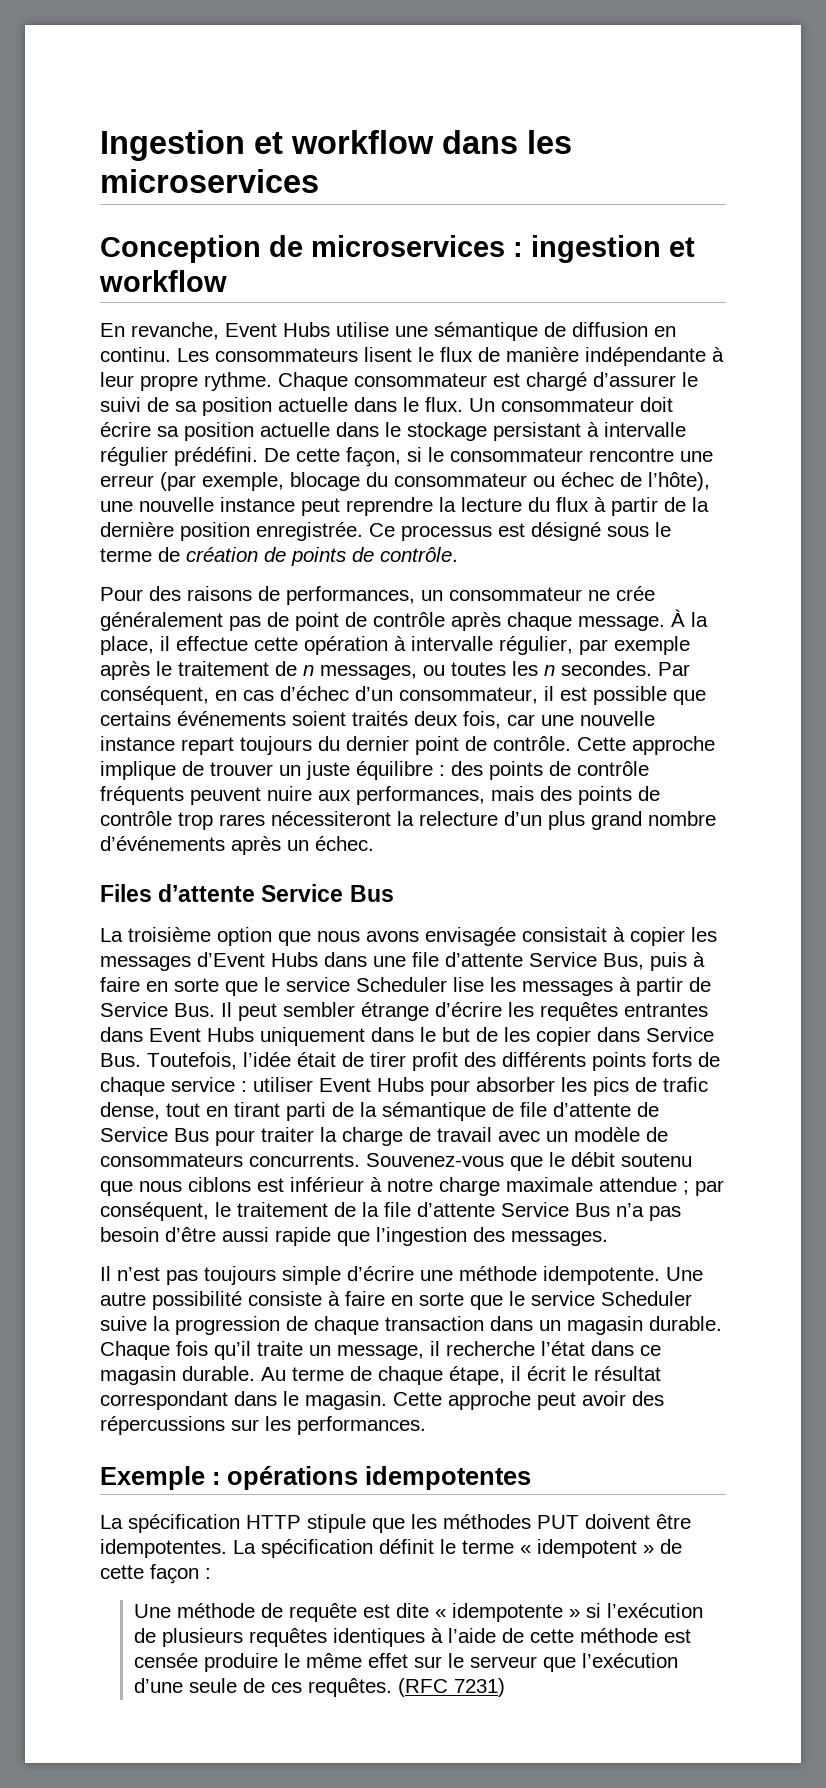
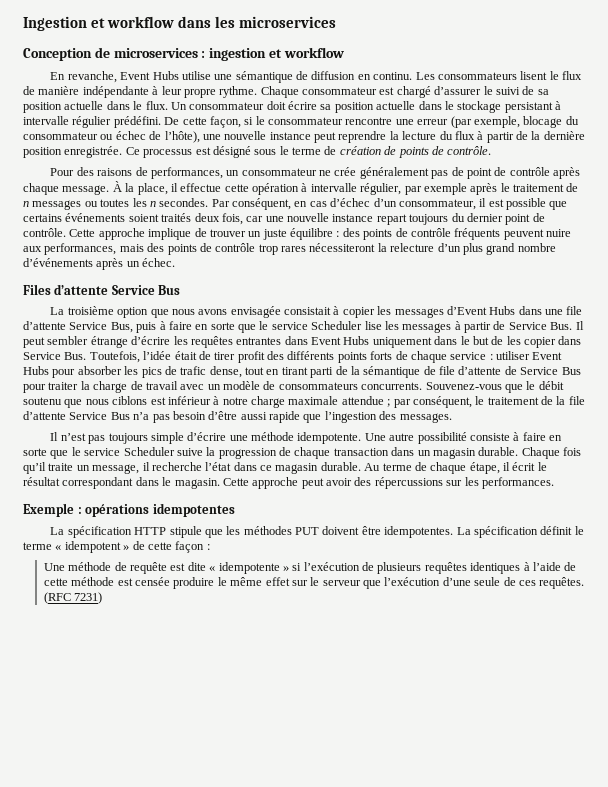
- À la place, il effectue cette opération à intervalle régulier, par exemple après le traitement de n messages, ou toutes les n secondes.
+ À la place, il effectue cette opération à intervalle régulier, par exemple après le traitement de n messages ou toutes les n secondes.

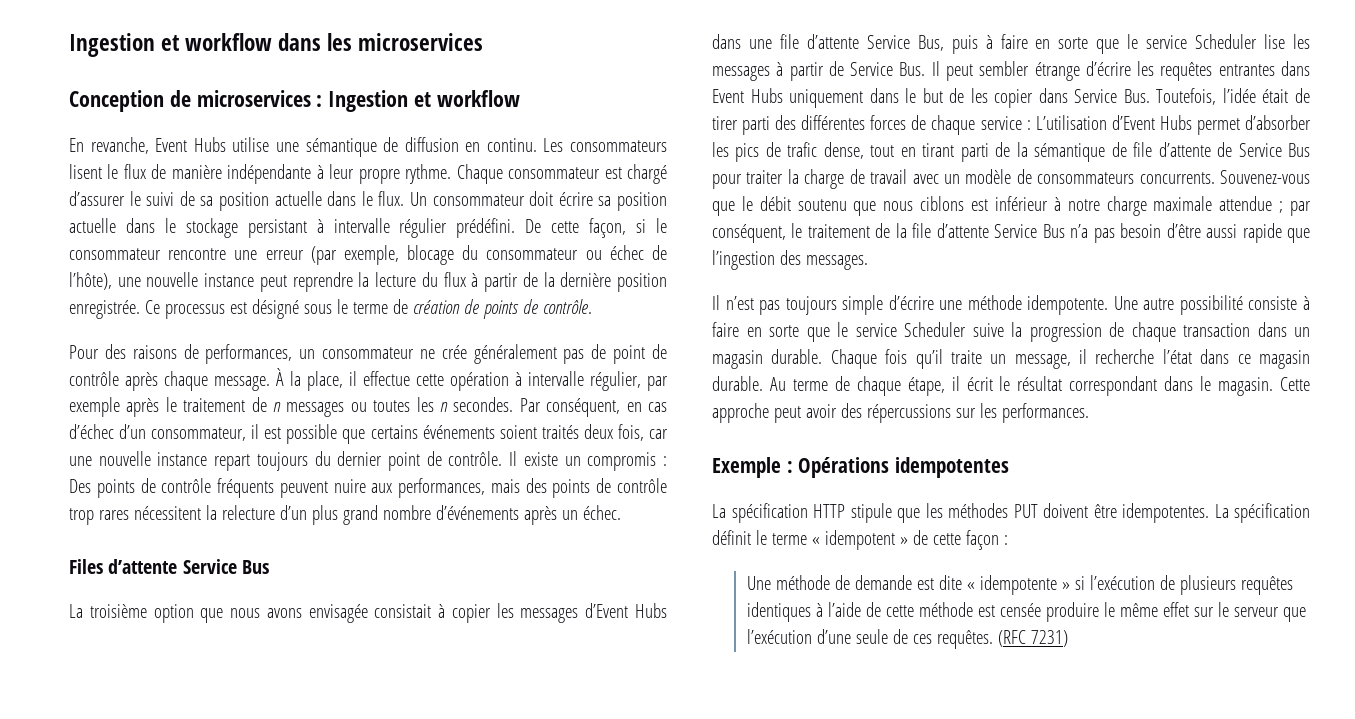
- Conception de microservices : ingestion et workflow
+ Conception de microservices : Ingestion et workflow
- Cette approche implique de trouver un juste équilibre : des points de contrôle fréquents peuvent nuire aux performances, mais des points de contrôle trop rares nécessiteront la relecture d’un plus grand nombre d’événements après un échec.
+ Il existe un compromis : Des points de contrôle fréquents peuvent nuire aux performances, mais des points de contrôle trop rares nécessitent la relecture d’un plus grand nombre d’événements après un échec.
- La troisième option que nous avons envisagée consistait à copier les messages d’Event Hubs dans une file d’attente Service Bus, puis à faire en sorte que le service Scheduler lise les messages à partir de Service Bus. Il peut sembler étrange d’écrire les requêtes entrantes dans Event Hubs uniquement dans le but de les copier dans Service Bus. Toutefois, l’idée était de tirer profit des différents points forts de chaque service : utiliser Event Hubs pour absorber les pics de trafic dense, tout en tirant parti de la sémantique de file d’attente de Service Bus pour traiter la charge de travail avec un modèle de consommateurs concurrents.
+ La troisième option que nous avons envisagée consistait à copier les messages d’Event Hubs dans une file d’attente Service Bus, puis à faire en sorte que le service Scheduler lise les messages à partir de Service Bus. Il peut sembler étrange d’écrire les requêtes entrantes dans Event Hubs uniquement dans le but de les copier dans Service Bus. Toutefois, l’idée était de tirer parti des différentes forces de chaque service : L’utilisation d’Event Hubs permet d’absorber les pics de trafic dense, tout en tirant parti de la sémantique de file d’attente de Service Bus pour traiter la charge de travail avec un modèle de consommateurs concurrents.
- Exemple : opérations idempotentes
+ Exemple : Opérations idempotentes
- Une méthode de requête est dite « idempotente » si l’exécution de plusieurs requêtes identiques à l’aide de cette méthode est censée produire le même effet sur le serveur que l’exécution d’une seule de ces requêtes.
+ Une méthode de demande est dite « idempotente » si l’exécution de plusieurs requêtes identiques à l’aide de cette méthode est censée produire le même effet sur le serveur que l’exécution d’une seule de ces requêtes.

